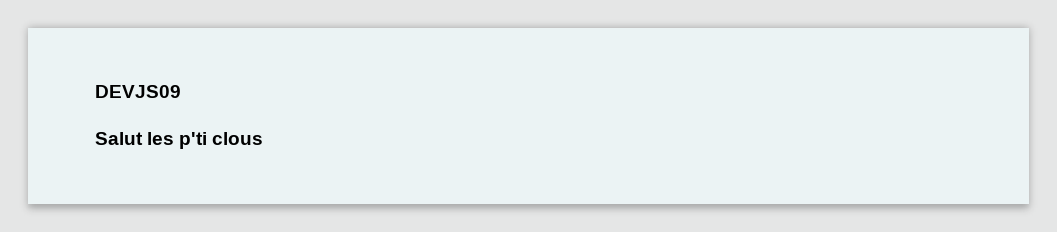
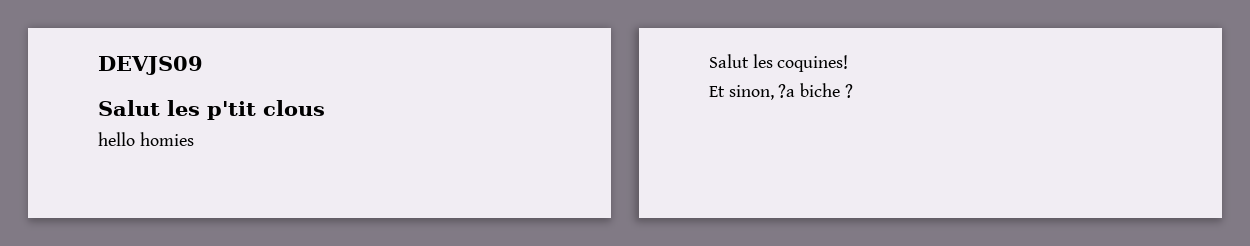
- Salut les p'ti clous
+ Salut les p'tit clous
+ hello homies
+ Salut les coquines!
+ Et sinon, ?a biche ?

